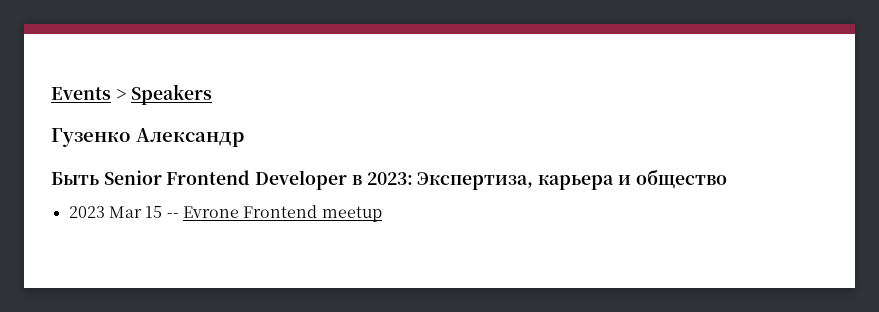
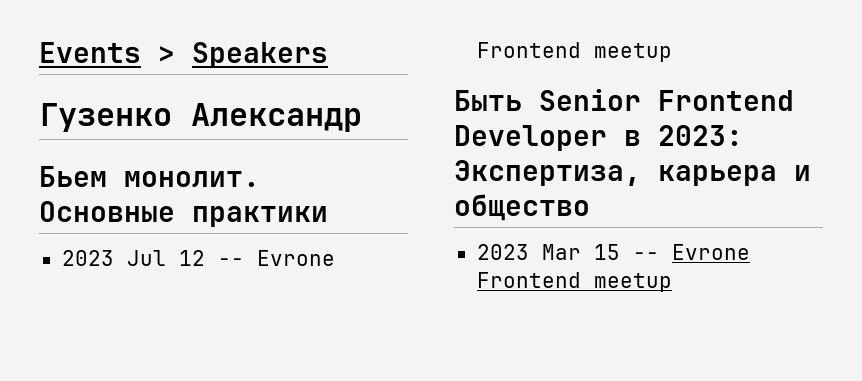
+ Бьем монолит. Основные практики
+ 2023 Jul 12 -- Evrone Frontend meetup

